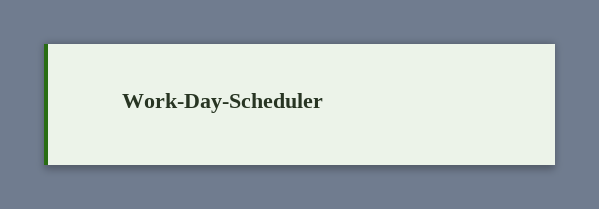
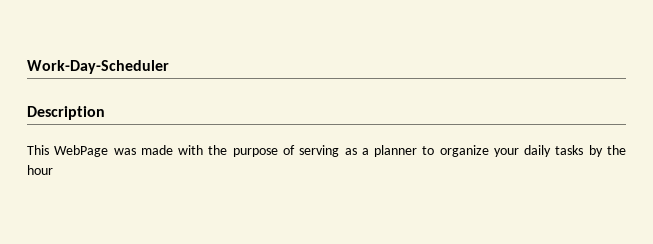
+ Description
+ This WebPage was made with the purpose of serving as a planner to organize your daily tasks by the hour

